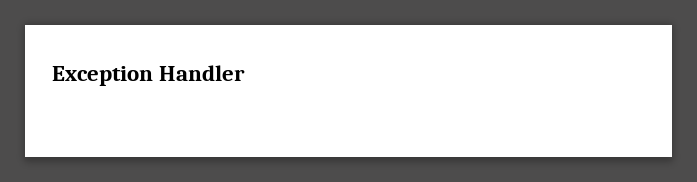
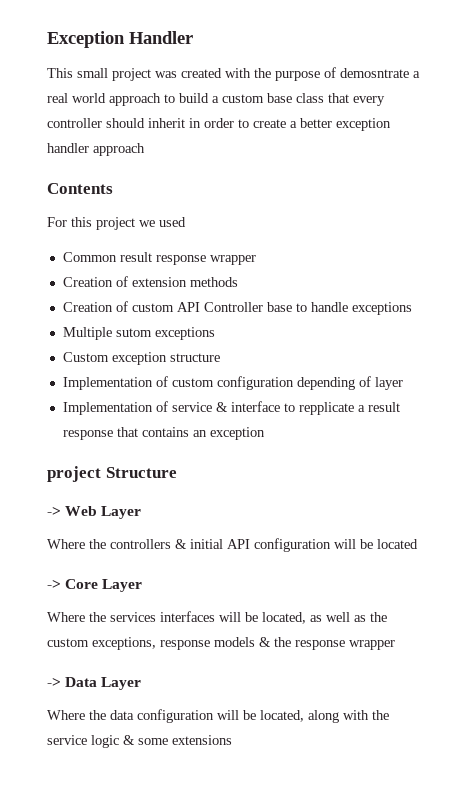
+ This small project was created with the purpose of demosntrate a real world approach to build a custom base class that every controller should inherit in order to create a better exception handler approach
+ Contents
+ For this project we used
+ Common result response wrapper
+ Creation of extension methods
+ Creation of custom API Controller base to handle exceptions
+ Multiple sutom exceptions
+ Custom exception structure
+ Implementation of custom configuration depending of layer
+ Implementation of service & interface to repplicate a result response that contains an exception
+ project Structure
+ -> Web Layer
+ Where the controllers & initial API configuration will be located
+ -> Core Layer
+ Where the services interfaces will be located, as well as the custom exceptions, response models & the response wrapper
+ -> Data Layer
+ Where the data configuration will be located, along with the service logic & some extensions

